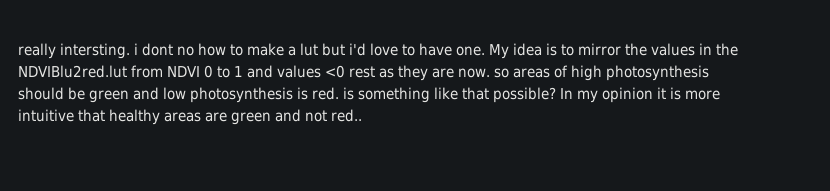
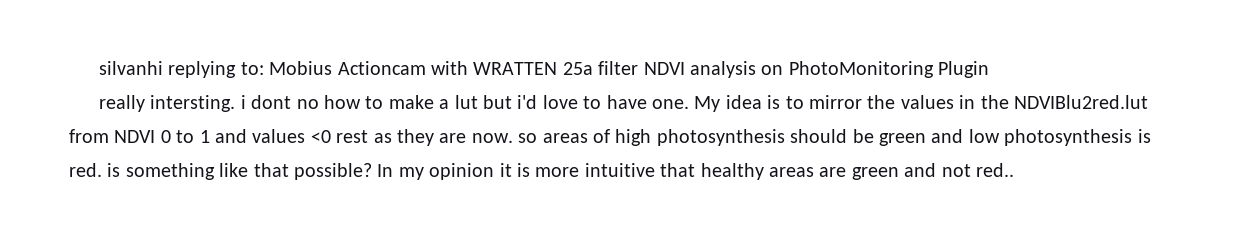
+ silvanhi replying to: Mobius Actioncam with WRATTEN 25a filter NDVI analysis on PhotoMonitoring Plugin

